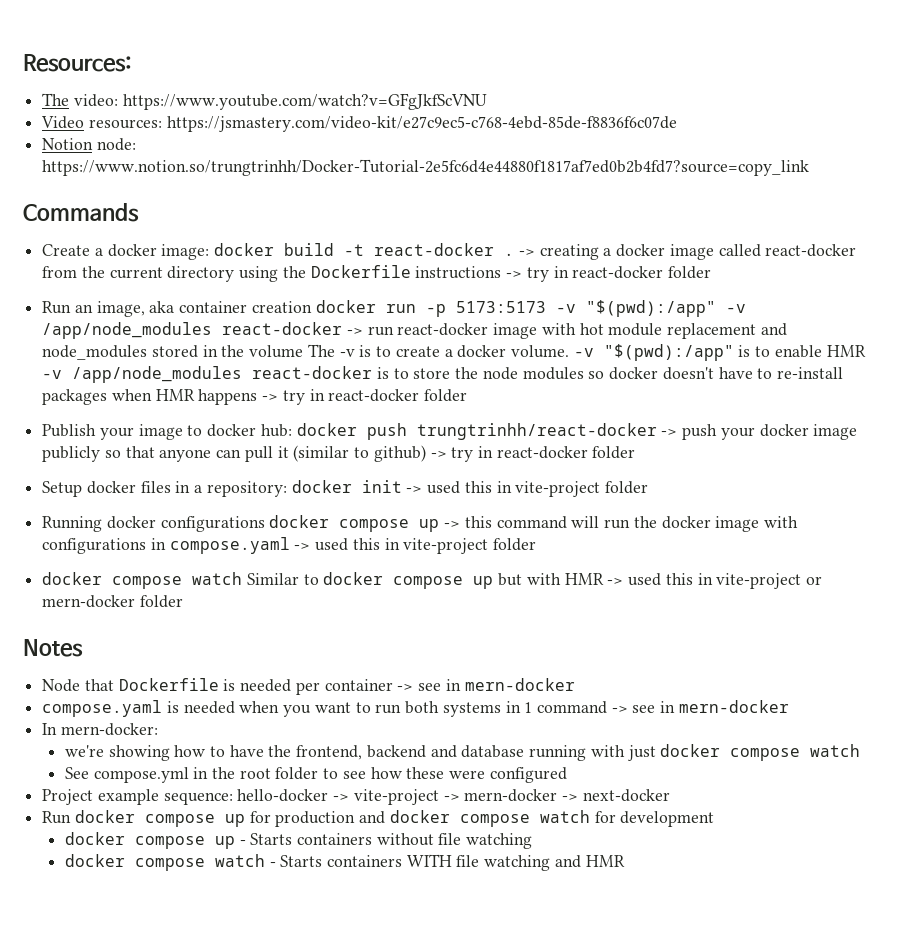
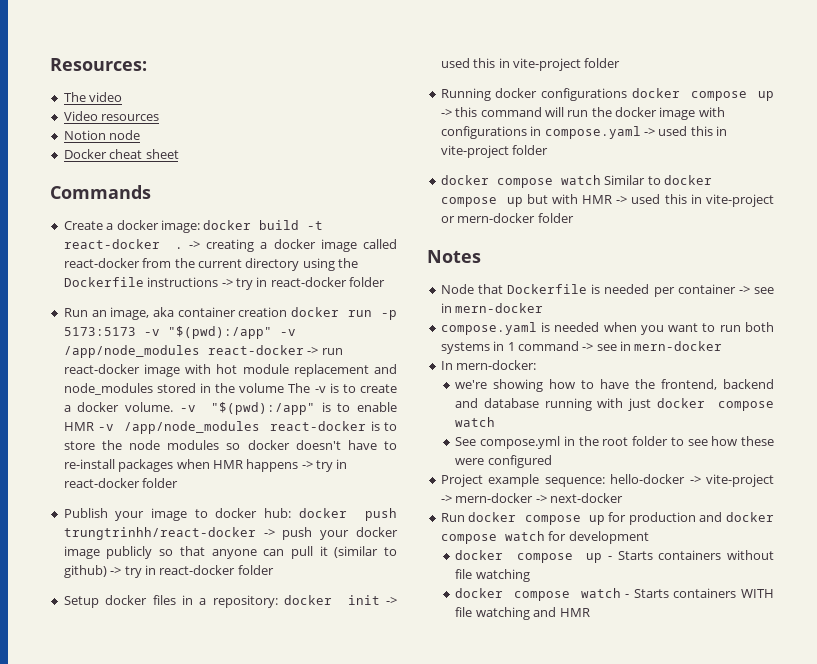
- The video: https://www.youtube.com/watch?v=GFgJkfScVNU
+ The video
- Video resources: https://jsmastery.com/video-kit/e27c9ec5-c768-4ebd-85de-f8836f6c07de
+ Video resources
- Notion node: https://www.notion.so/trungtrinhh/Docker-Tutorial-2e5fc6d4e44880f1817af7ed0b2b4fd7?source=copy_link
+ Notion node
+ Docker cheat sheet

